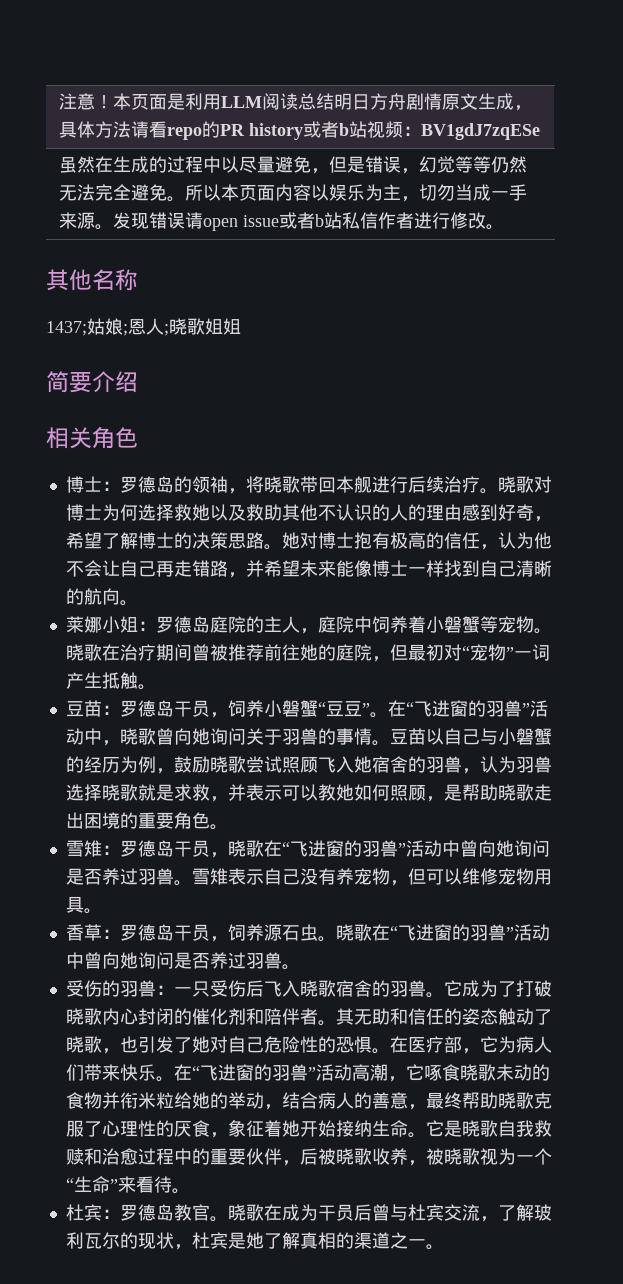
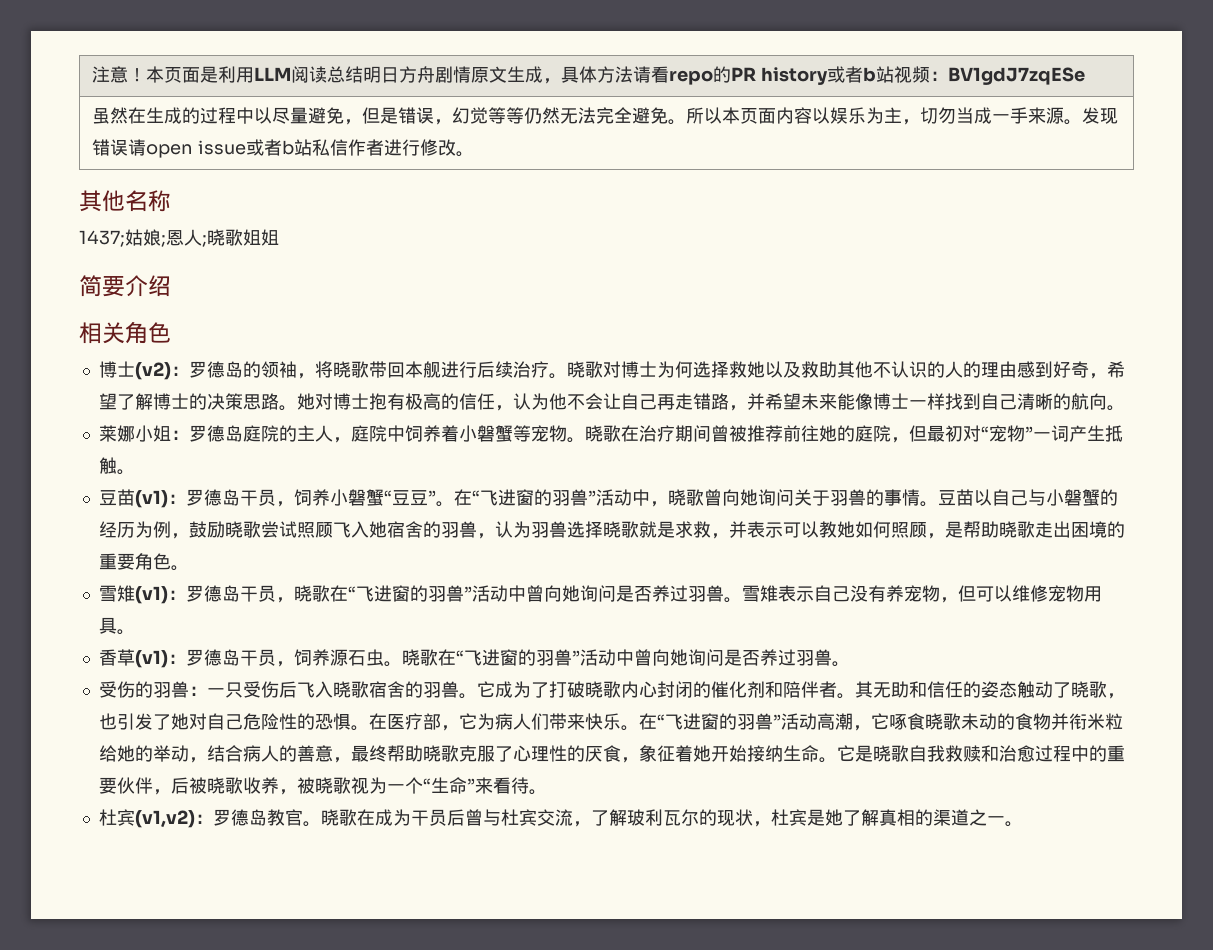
- 博士：罗德岛的领袖，将晓歌带回本舰进行后续治疗。
+ 博士(v2)：罗德岛的领袖，将晓歌带回本舰进行后续治疗。
- 豆苗：罗德岛干员，饲养小磐蟹“豆豆”。
+ 豆苗(v1)：罗德岛干员，饲养小磐蟹“豆豆”。
- 雪雉：罗德岛干员，晓歌在“飞进窗的羽兽”活动中曾向她询问是否养过羽兽。
+ 雪雉(v1)：罗德岛干员，晓歌在“飞进窗的羽兽”活动中曾向她询问是否养过羽兽。
- 香草：罗德岛干员，饲养源石虫。
+ 香草(v1)：罗德岛干员，饲养源石虫。
- 杜宾：罗德岛教官。
+ 杜宾(v1,v2)：罗德岛教官。

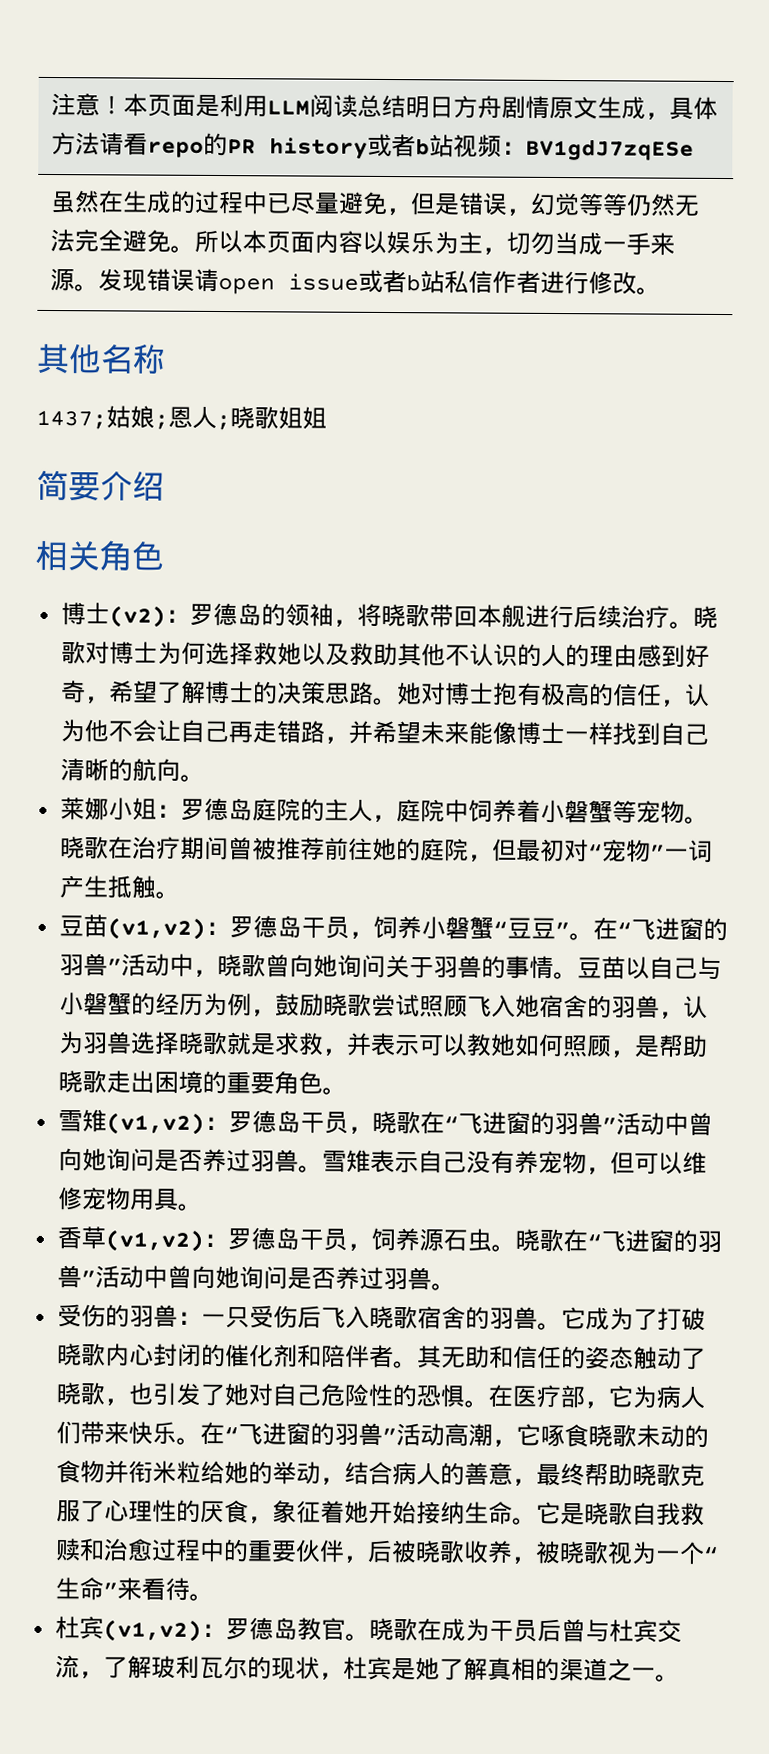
- 虽然在生成的过程中以尽量避免，但是错误，幻觉等等仍然无法完全避免。所以本页面内容以娱乐为主，切勿当成一手来源。发现错误请open issue或者b站私信作者进行修改。
+ 虽然在生成的过程中已尽量避免，但是错误，幻觉等等仍然无法完全避免。所以本页面内容以娱乐为主，切勿当成一手来源。发现错误请open issue或者b站私信作者进行修改。
- 豆苗(v1)：罗德岛干员，饲养小磐蟹“豆豆”。
+ 豆苗(v1,v2)：罗德岛干员，饲养小磐蟹“豆豆”。
- 雪雉(v1)：罗德岛干员，晓歌在“飞进窗的羽兽”活动中曾向她询问是否养过羽兽。
+ 雪雉(v1,v2)：罗德岛干员，晓歌在“飞进窗的羽兽”活动中曾向她询问是否养过羽兽。
- 香草(v1)：罗德岛干员，饲养源石虫。
+ 香草(v1,v2)：罗德岛干员，饲养源石虫。

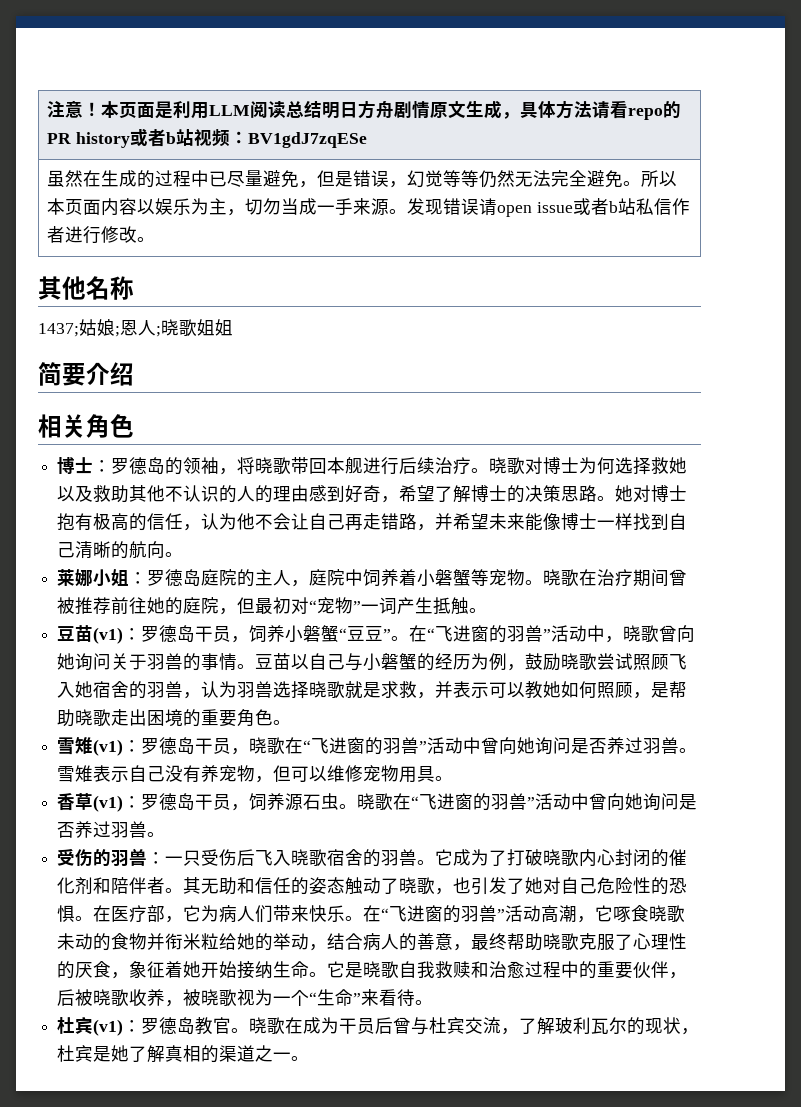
- 博士(v2)：罗德岛的领袖，将晓歌带回本舰进行后续治疗。
+ 博士：罗德岛的领袖，将晓歌带回本舰进行后续治疗。
- 豆苗(v1,v2)：罗德岛干员，饲养小磐蟹“豆豆”。
+ 豆苗(v1)：罗德岛干员，饲养小磐蟹“豆豆”。
- 雪雉(v1,v2)：罗德岛干员，晓歌在“飞进窗的羽兽”活动中曾向她询问是否养过羽兽。
+ 雪雉(v1)：罗德岛干员，晓歌在“飞进窗的羽兽”活动中曾向她询问是否养过羽兽。
- 香草(v1,v2)：罗德岛干员，饲养源石虫。
+ 香草(v1)：罗德岛干员，饲养源石虫。
- 杜宾(v1,v2)：罗德岛教官。
+ 杜宾(v1)：罗德岛教官。

